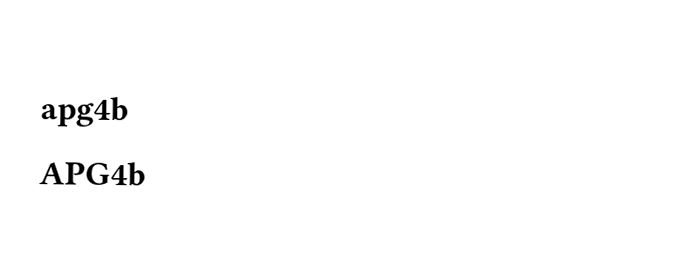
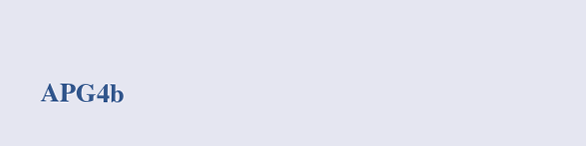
- apg4b

